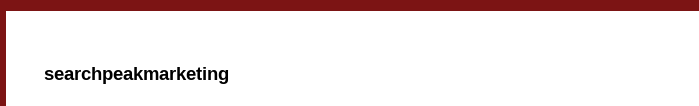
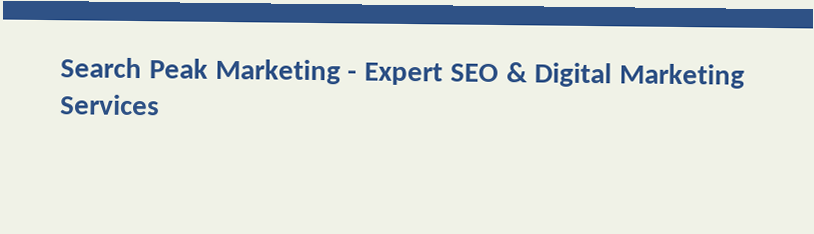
- searchpeakmarketing
+ Search Peak Marketing - Expert SEO & Digital Marketing Services

